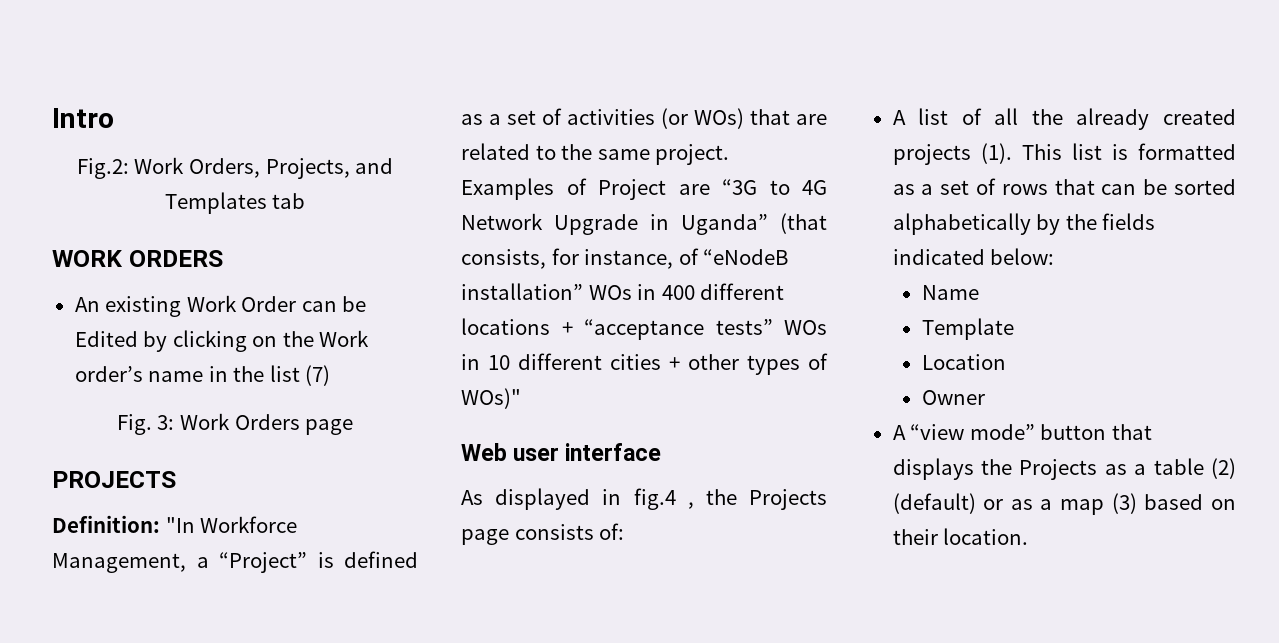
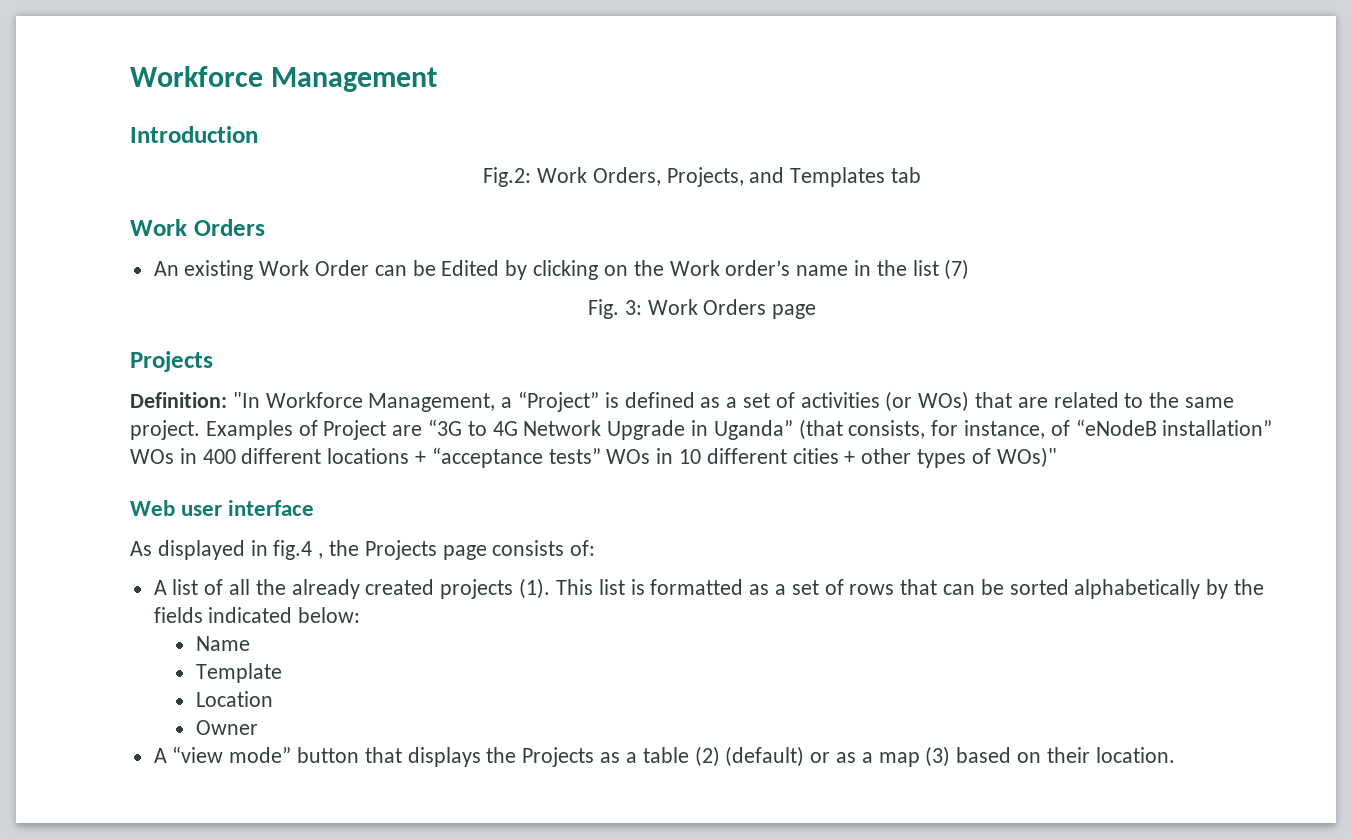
- Intro
+ Workforce Management
+ Introduction
  Fig.2: Work Orders, Projects, and Templates tab
- WORK ORDERS
+ Work Orders
  Fig. 3: Work Orders page
- PROJECTS
+ Projects

